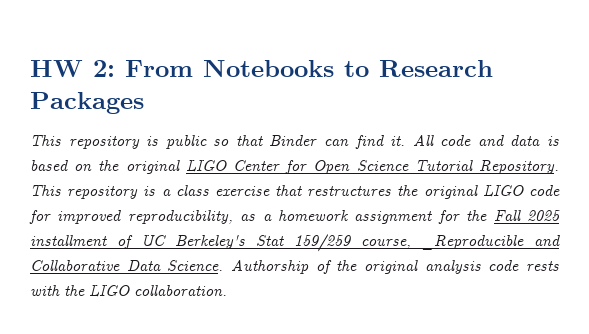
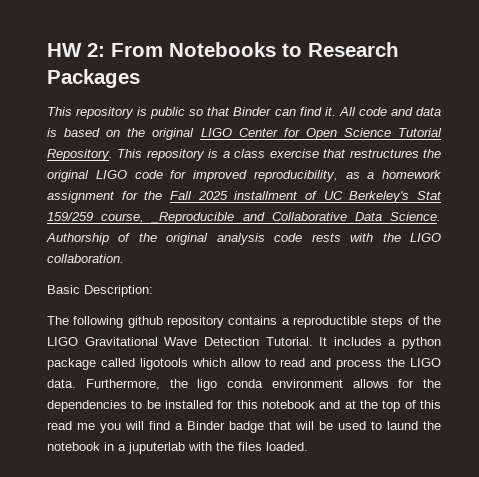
+ Basic Description:
+ The following github repository contains a reproductible steps of the LIGO Gravitational Wave Detection Tutorial. It includes a python package called ligotools which allow to read and process the LIGO data. Furthermore, the ligo conda environment allows for the dependencies to be installed for this notebook and at the top of this read me you will find a Binder badge that will be used to laund the notebook in a juputerlab with the files loaded.

